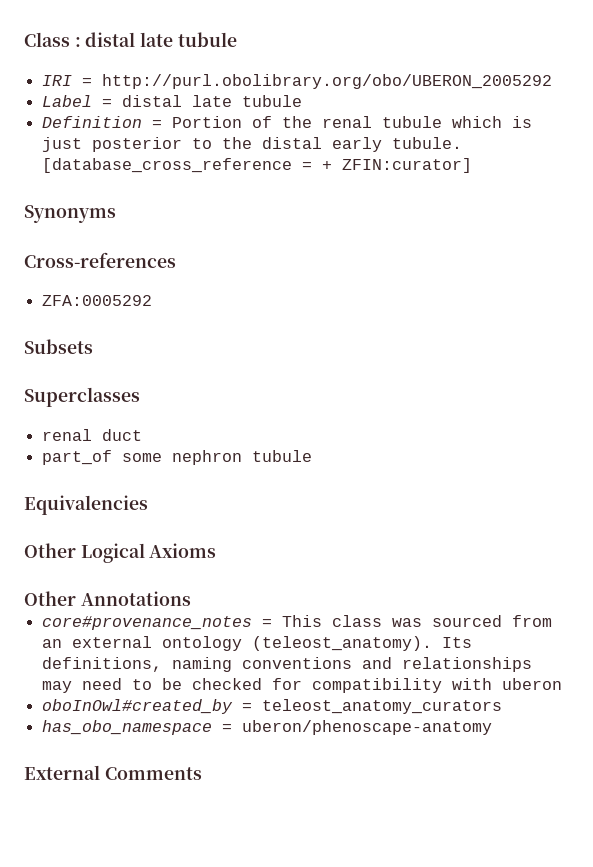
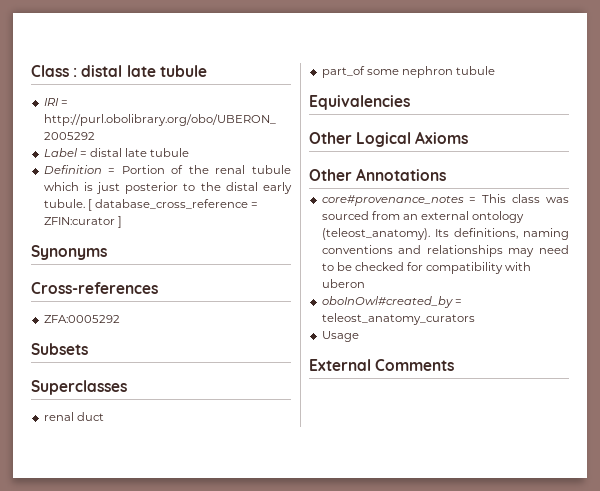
- [database_cross_reference = + ZFIN:curator]
+ [ database_cross_reference = ZFIN:curator ]
- has_obo_namespace = uberon/phenoscape-anatomy
+ Usage

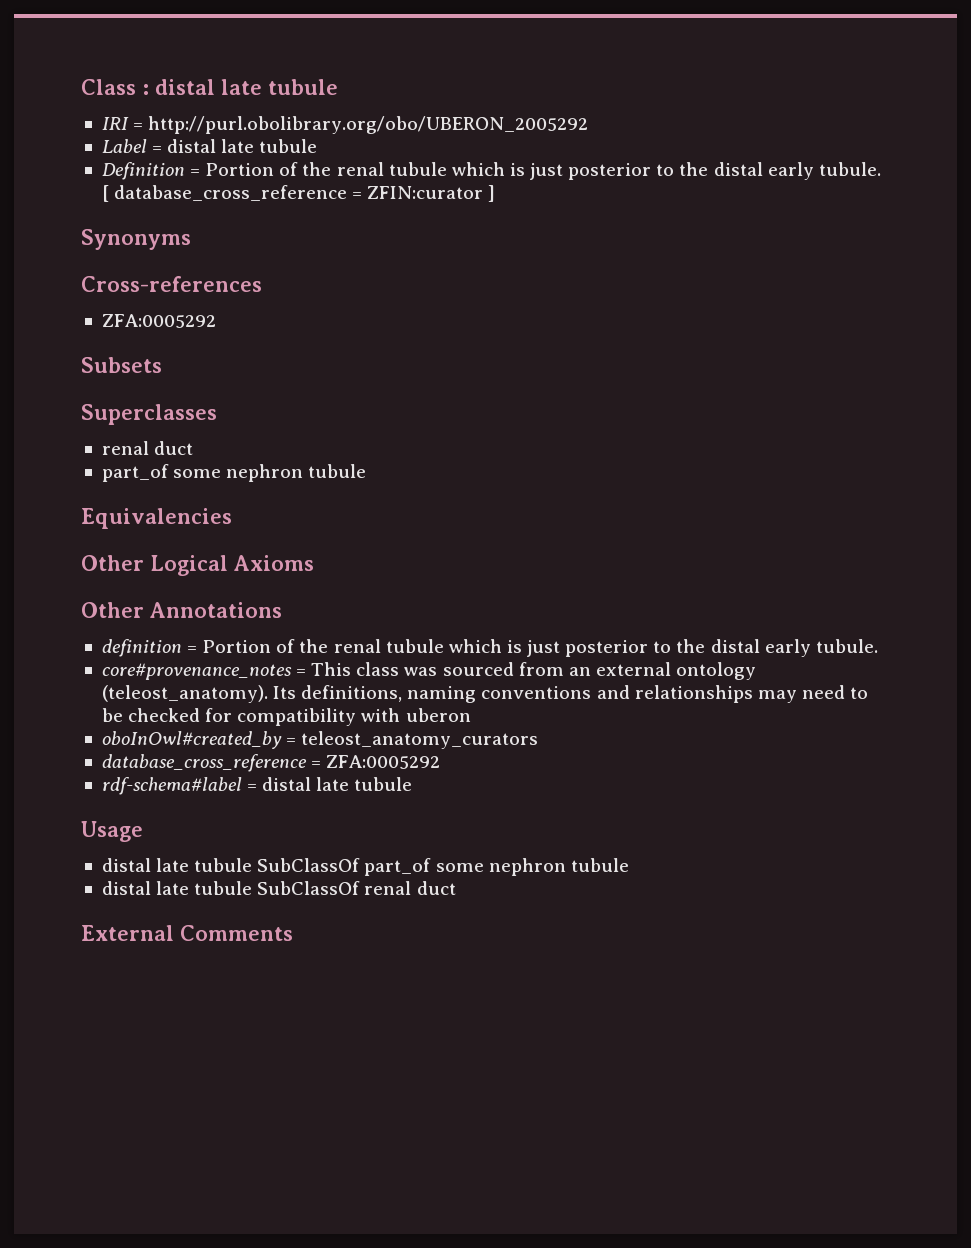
+ definition = Portion of the renal tubule which is just posterior to the distal early tubule.
+ database_cross_reference = ZFA:0005292
+ rdf-schema#label = distal late tubule
  Usage
+ distal late tubule SubClassOf part_of some nephron tubule
+ distal late tubule SubClassOf renal duct

